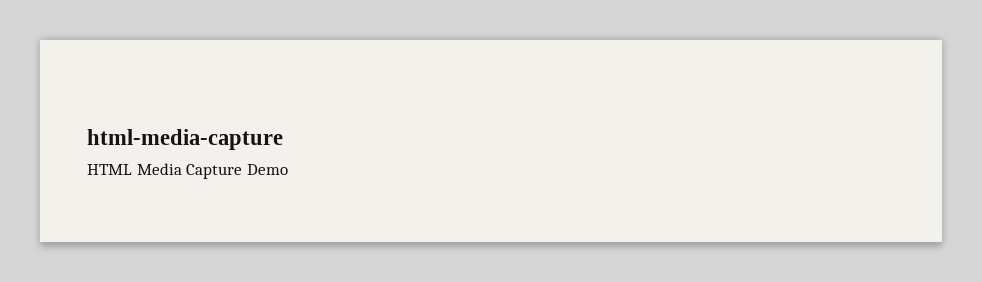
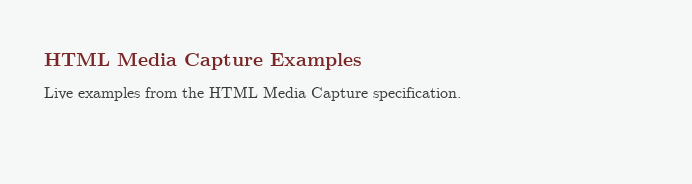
- html-media-capture
- HTML Media Capture Demo
+ HTML Media Capture Examples
+ Live examples from the HTML Media Capture specification.

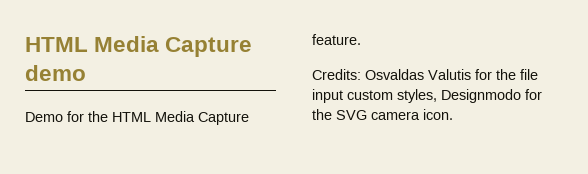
- HTML Media Capture Examples
- Live examples from the HTML Media Capture specification.
+ HTML Media Capture demo
+ Demo for the HTML Media Capture feature.
+ Credits: Osvaldas Valutis for the file input custom styles, Designmodo for the SVG camera icon.

